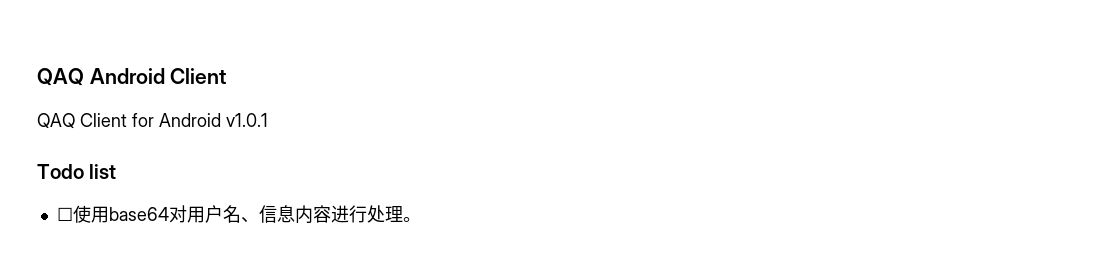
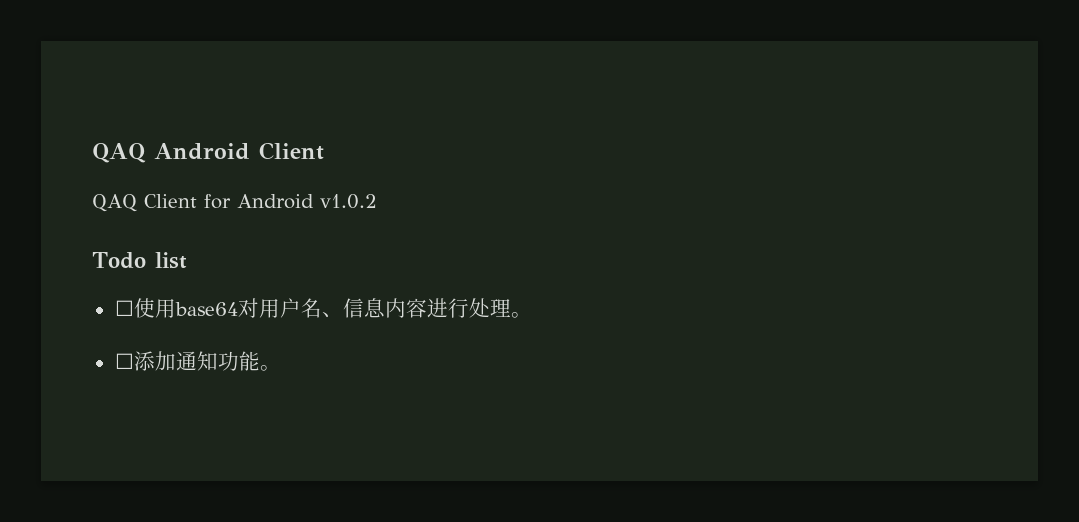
- QAQ Client for Android v1.0.1
+ QAQ Client for Android v1.0.2
+ ☐添加通知功能。

